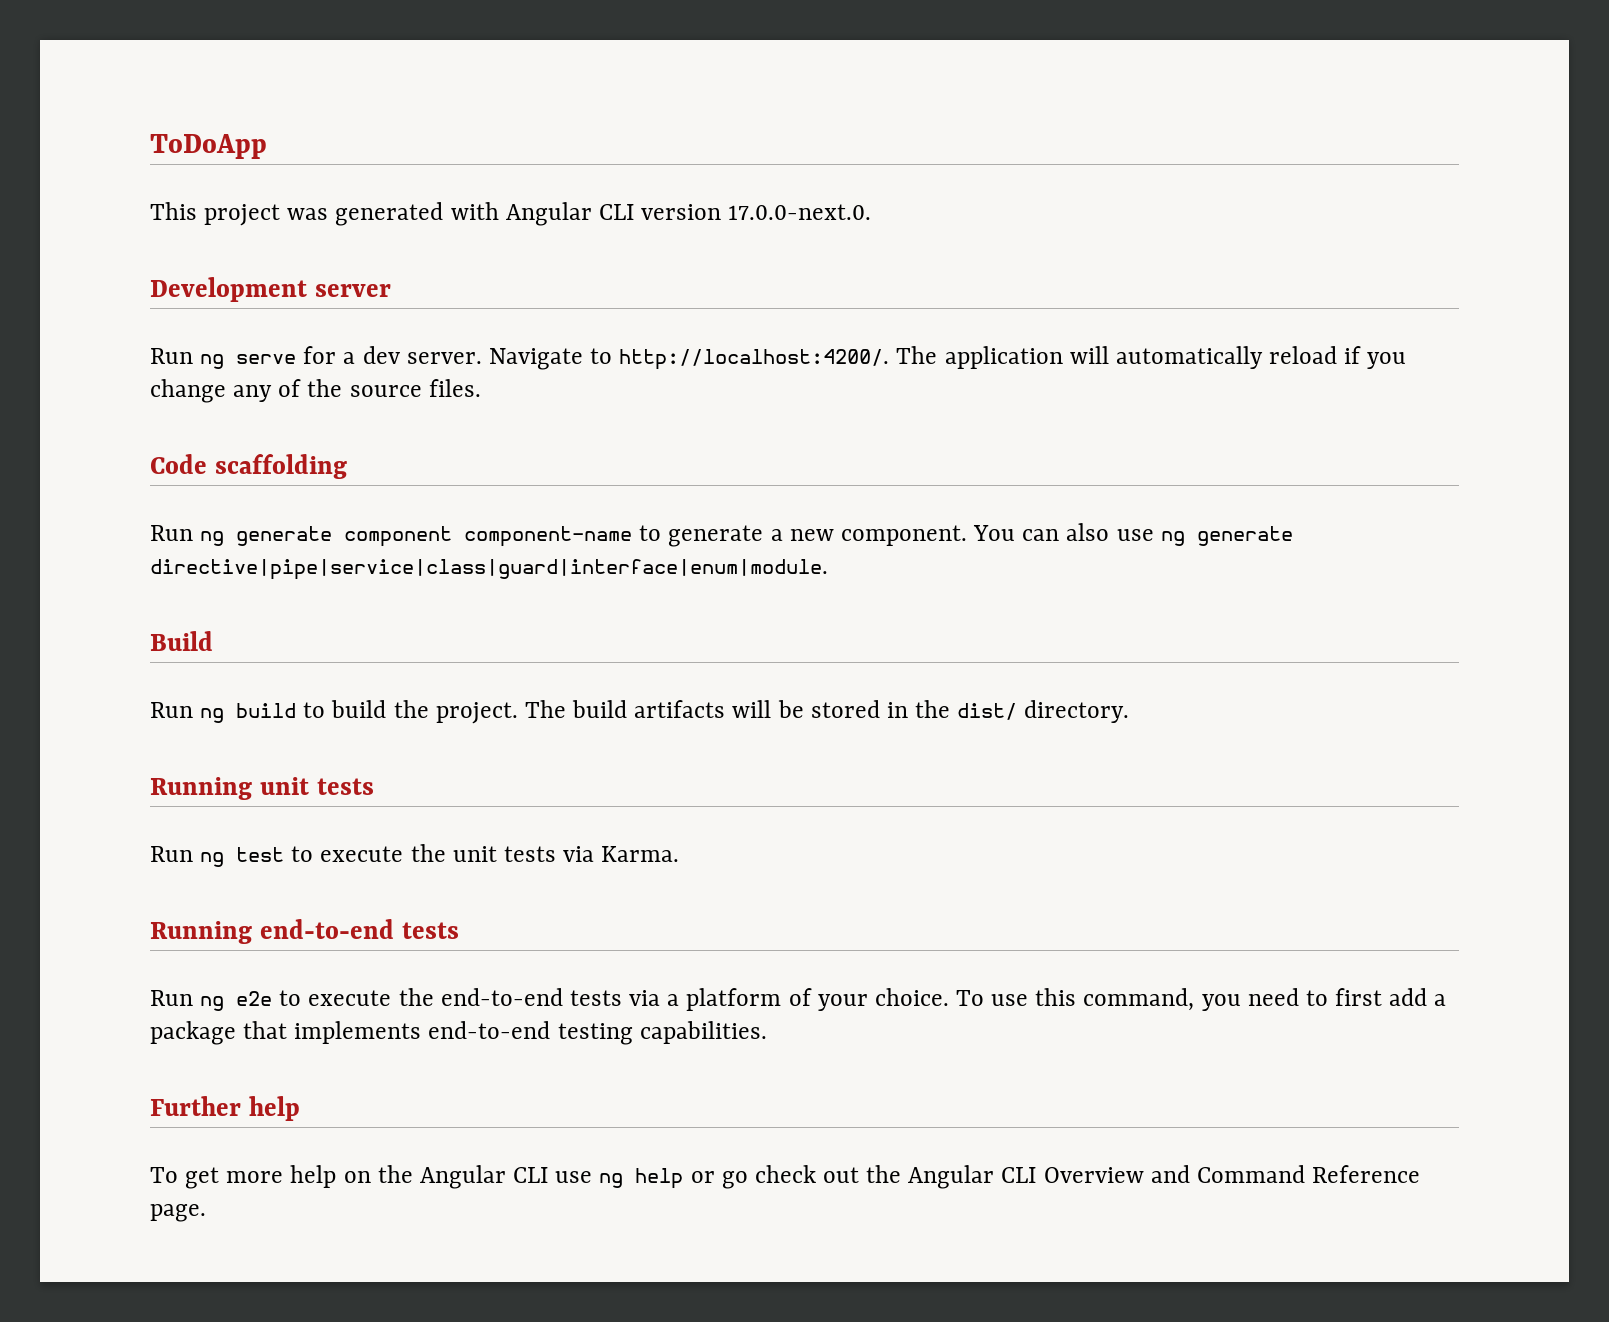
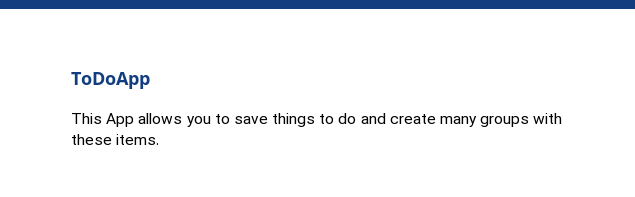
- This project was generated with Angular CLI version 17.0.0-next.0.
- Development server
- Run ng serve for a dev server. Navigate to http://localhost:4200/. The application will automatically reload if you change any of the source files.
- Code scaffolding
- Run ng generate component component-name to generate a new component. You can also use ng generate directive|pipe|service|class|guard|interface|enum|module.
- Build
- Run ng build to build the project. The build artifacts will be stored in the dist/ directory.
- Running unit tests
- Run ng test to execute the unit tests via Karma.
- Running end-to-end tests
- Run ng e2e to execute the end-to-end tests via a platform of your choice. To use this command, you need to first add a package that implements end-to-end testing capabilities.
- Further help
- To get more help on the Angular CLI use ng help or go check out the Angular CLI Overview and Command Reference page.
+ This App allows you to save things to do and create many groups with these items.

